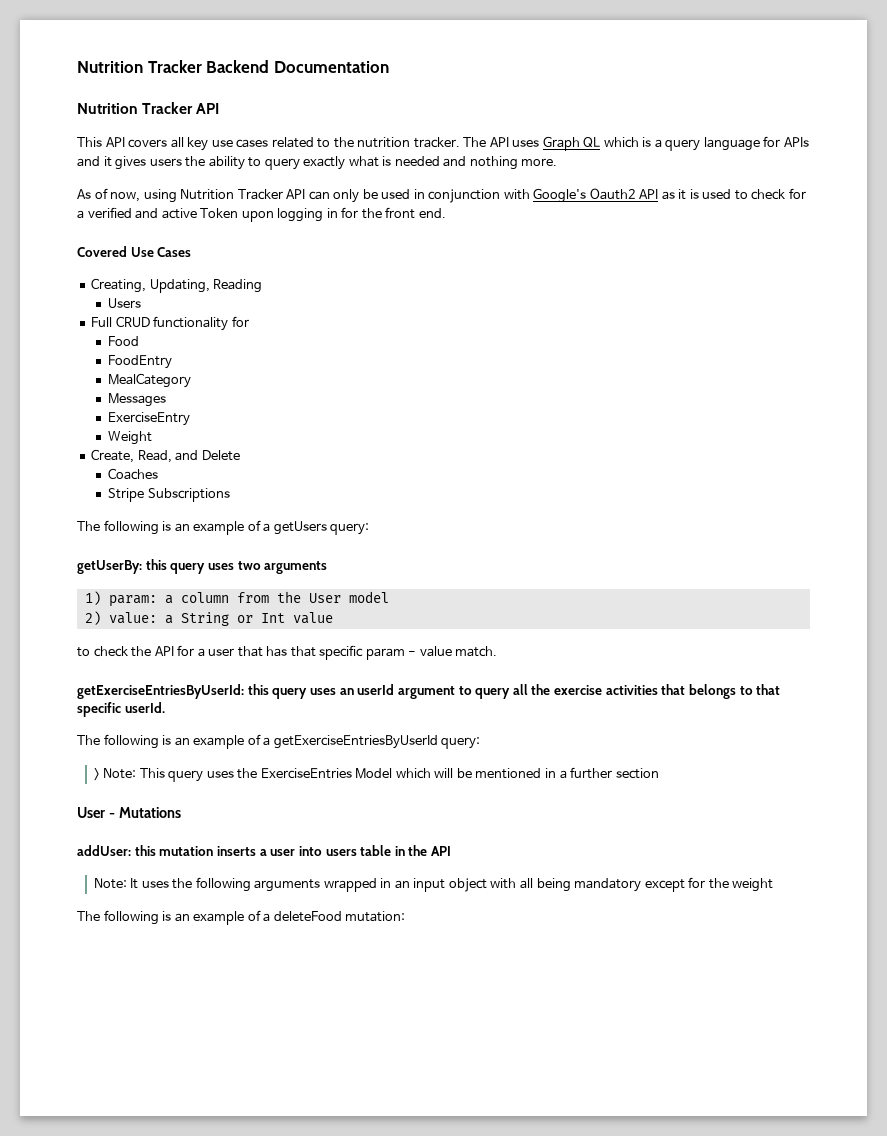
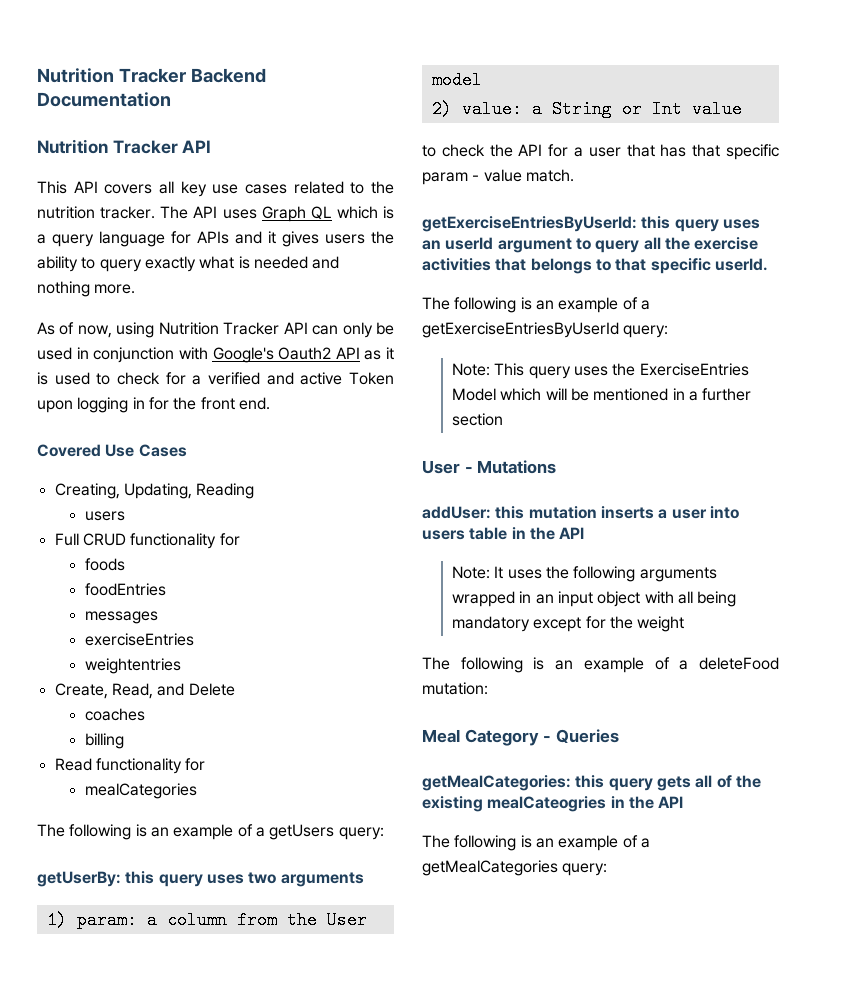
  Creating, Updating, Reading
- Users
+ users
- Food
- FoodEntry
- MealCategory
- Messages
- ExerciseEntry
- Weight
+ foods
+ foodEntries
+ messages
+ exerciseEntries
+ weightentries
  Create, Read, and Delete
- Coaches
- Stripe Subscriptions
+ coaches
+ billing
+ Read functionality for
+ mealCategories
- > Note: This query uses the ExerciseEntries Model which will be mentioned in a further section
+ Note: This query uses the ExerciseEntries Model which will be mentioned in a further section
+ Meal Category - Queries
+ getMealCategories: this query gets all of the existing mealCateogries in the API
+ The following is an example of a getMealCategories query:

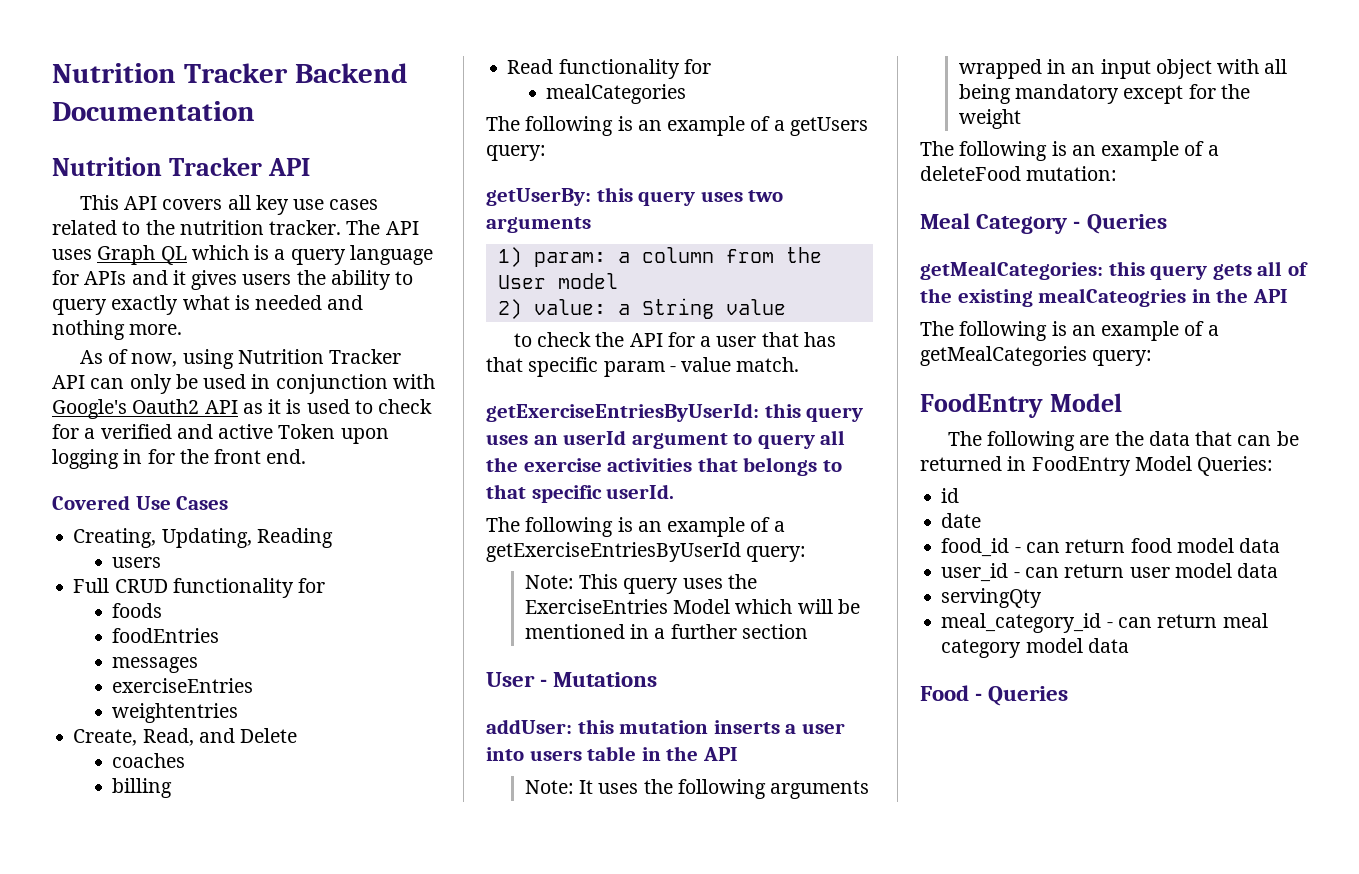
- 2) value: a String or Int value
+ 2) value: a String value
  The following is an example of a getMealCategories query:
+ FoodEntry Model
+ The following are the data that can be returned in FoodEntry Model Queries:
+ id
+ date
+ food_id - can return food model data
+ user_id - can return user model data
+ servingQty
+ meal_category_id - can return meal category model data
+ Food - Queries

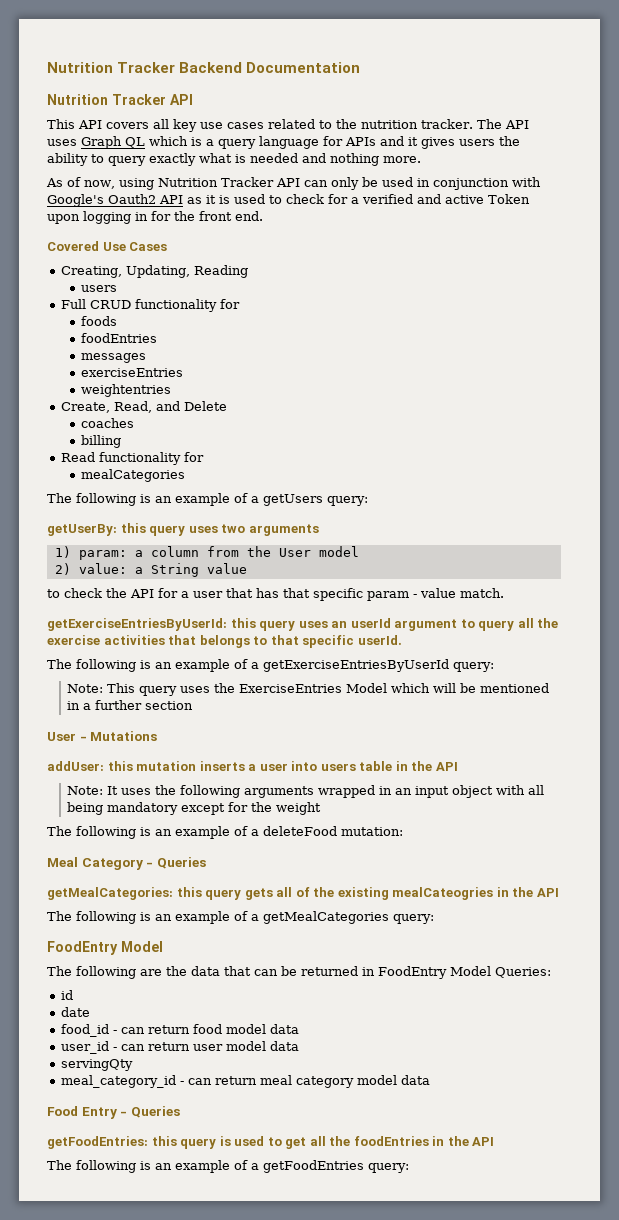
- Food - Queries
+ Food Entry - Queries
+ getFoodEntries: this query is used to get all the foodEntries in the API
+ The following is an example of a getFoodEntries query:

